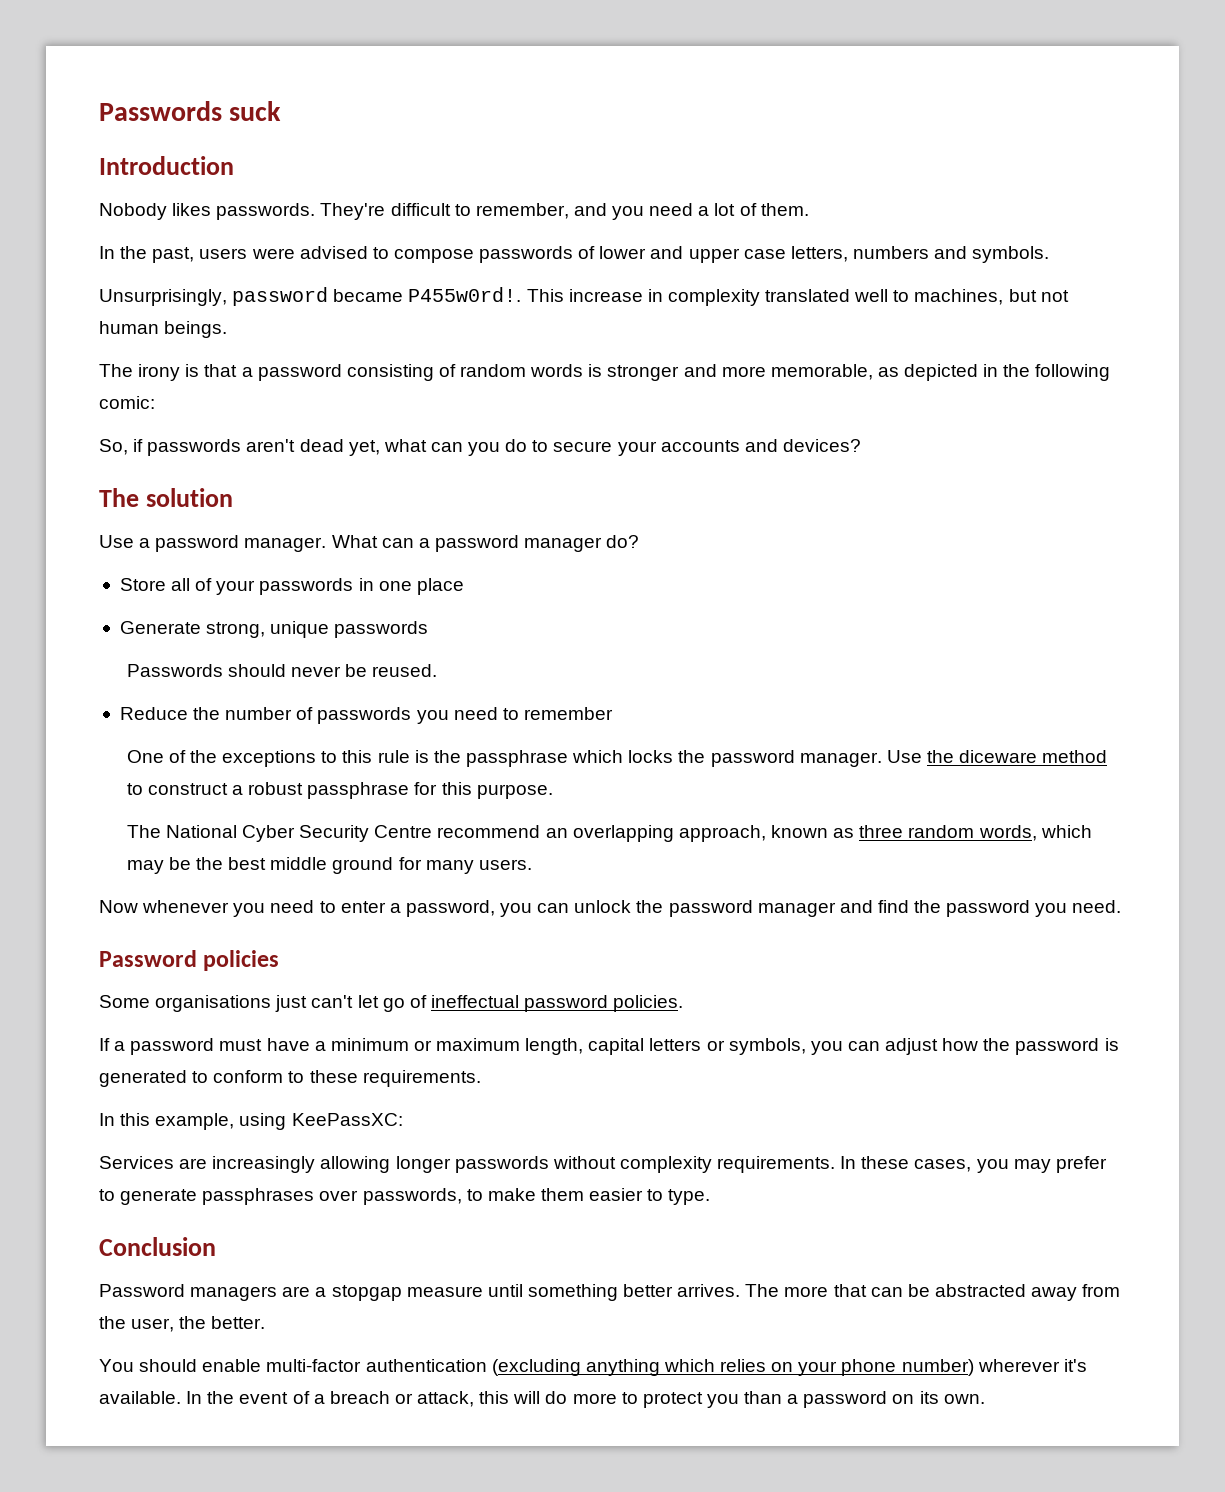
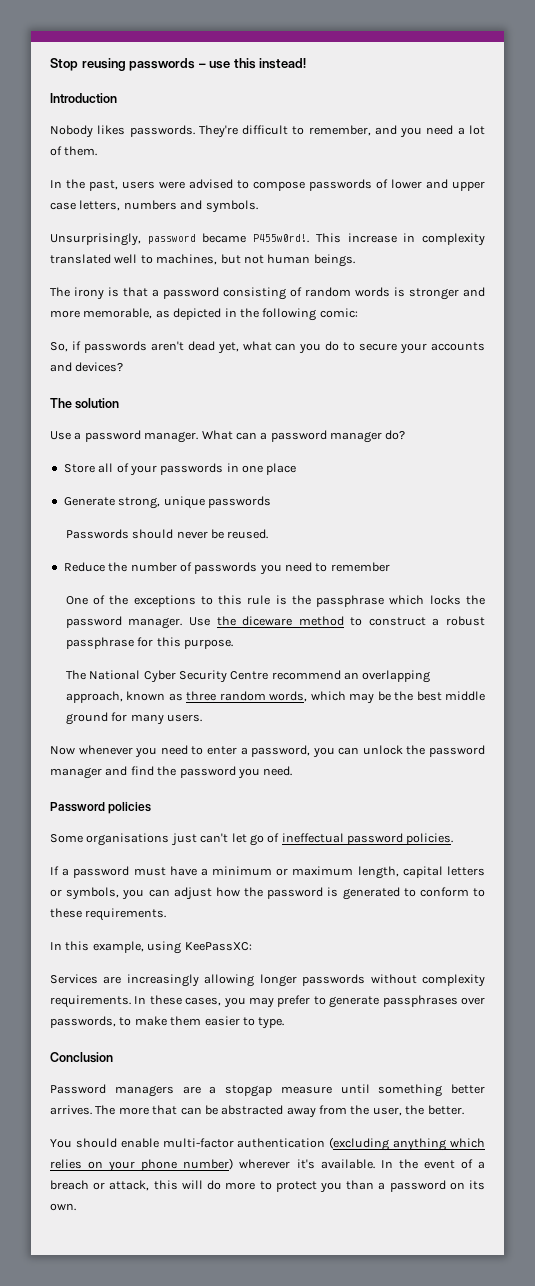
- Passwords suck
+ Stop reusing passwords – use this instead!

